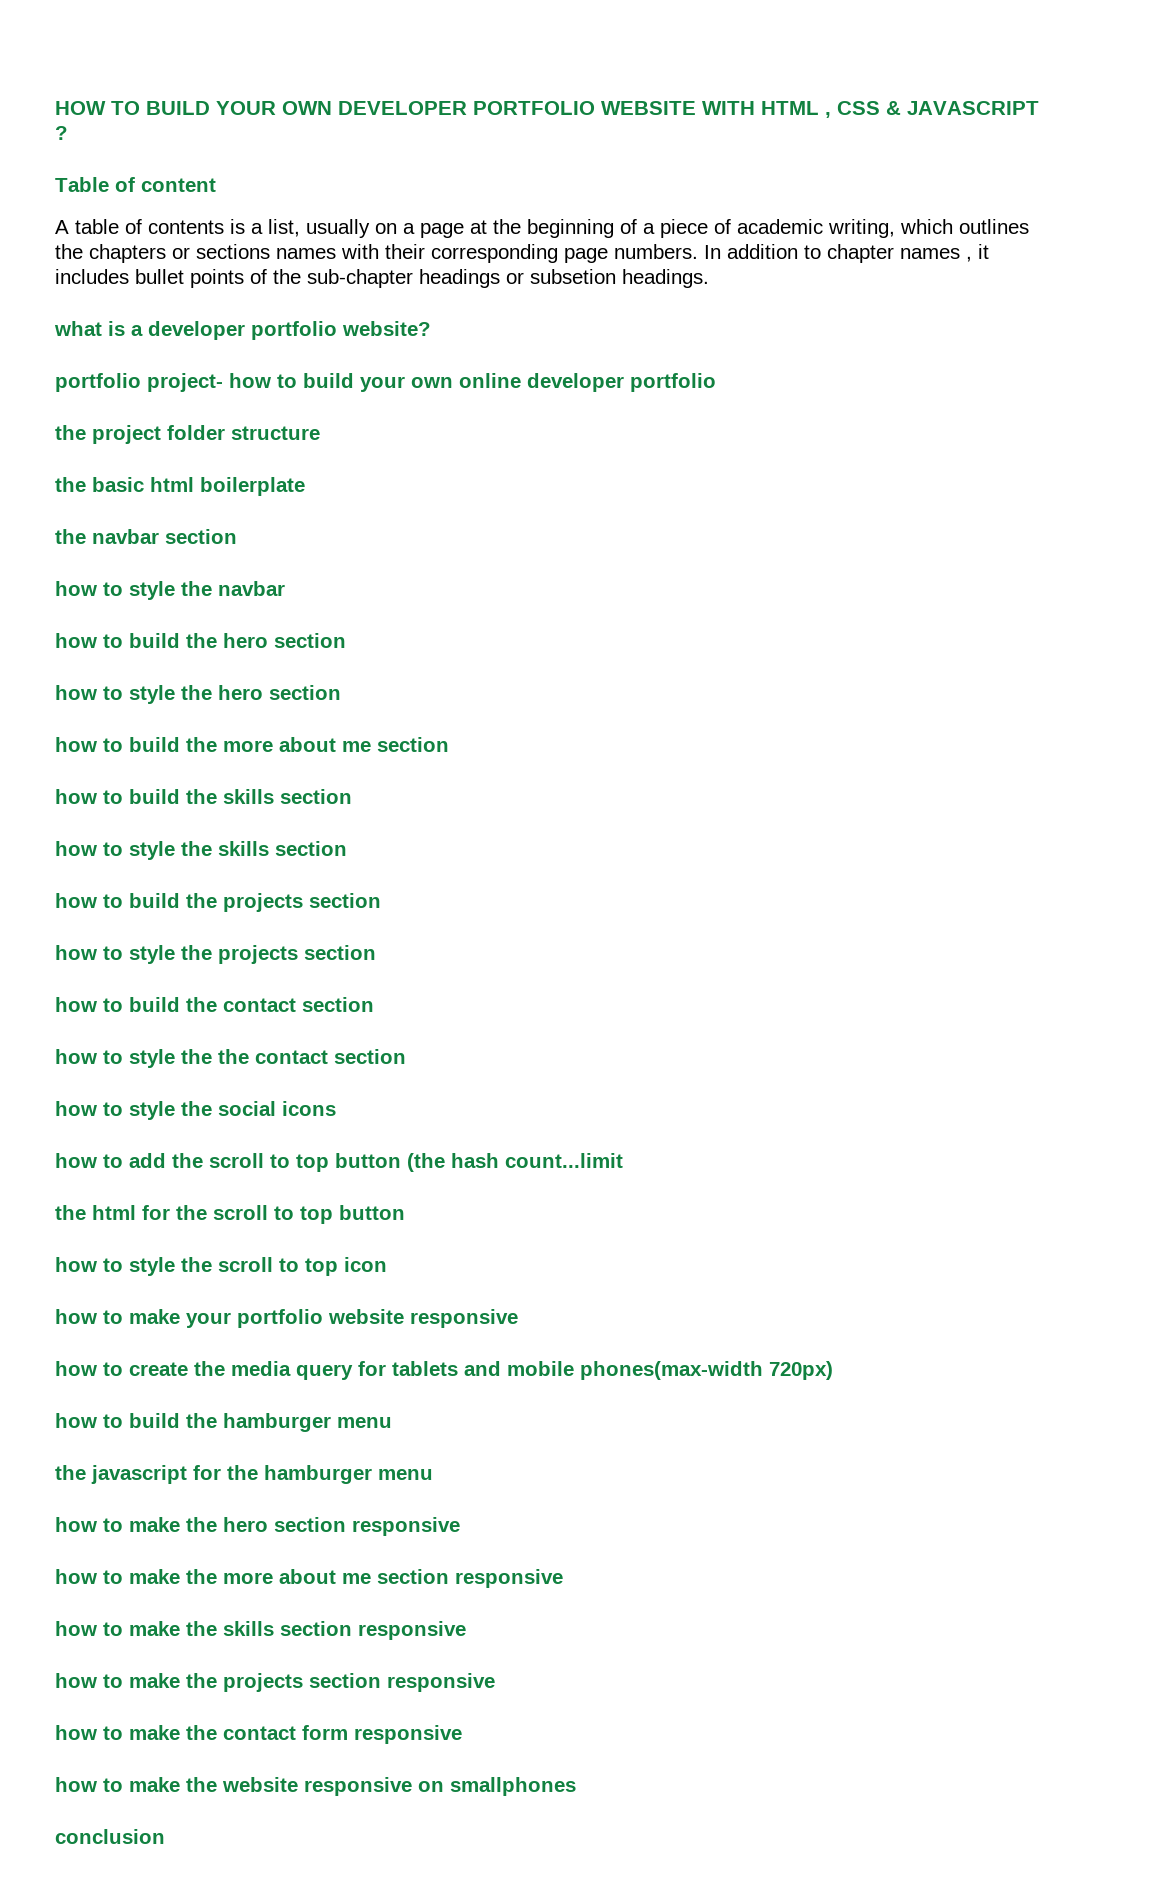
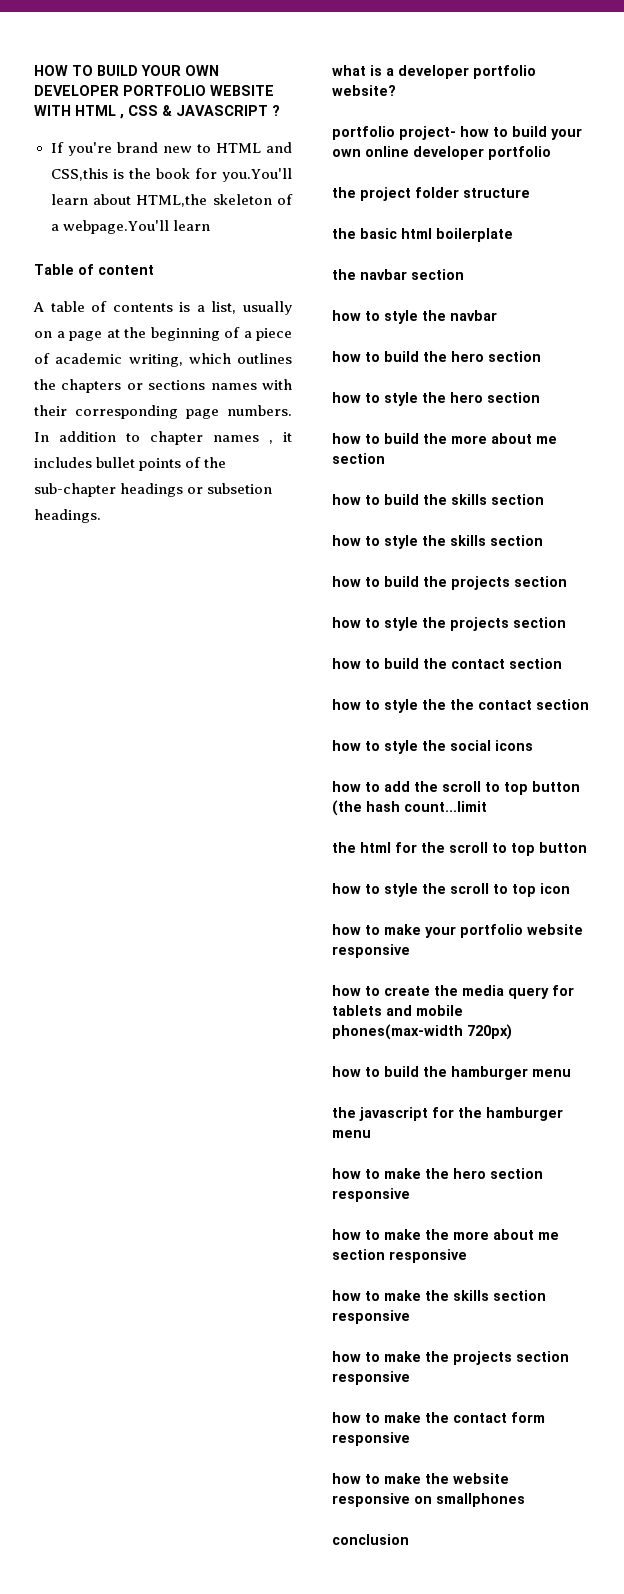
+ If you're brand new to HTML and CSS,this is the book for you.You'll learn about HTML,the skeleton of a webpage.You'll learn

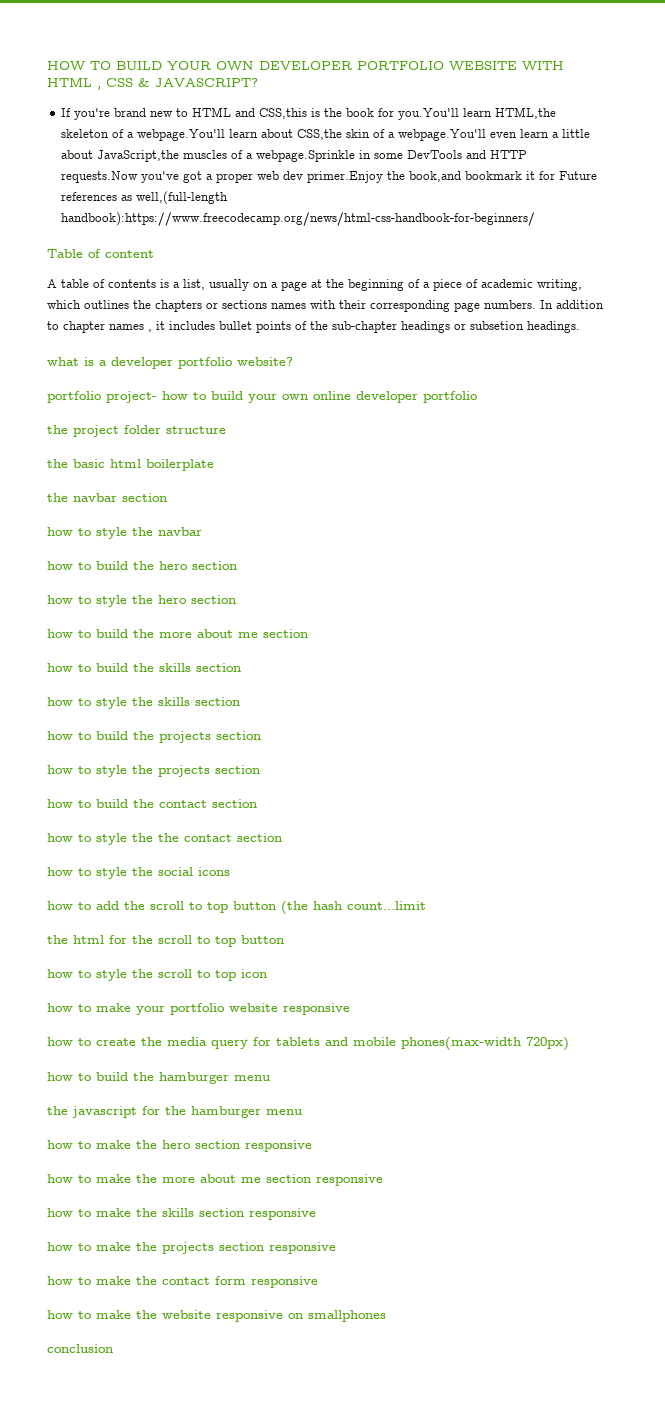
- HOW TO BUILD YOUR OWN DEVELOPER PORTFOLIO WEBSITE WITH HTML , CSS & JAVASCRIPT ?
+ HOW TO BUILD YOUR OWN DEVELOPER PORTFOLIO WEBSITE WITH HTML , CSS & JAVASCRIPT?
- If you're brand new to HTML and CSS,this is the book for you.You'll learn about HTML,the skeleton of a webpage.You'll learn
+ If you're brand new to HTML and CSS,this is the book for you.You'll learn HTML,the skeleton of a webpage.You'll learn about CSS,the skin of a webpage.You'll even learn a little about JavaScript,the muscles of a webpage.Sprinkle in some DevTools and HTTP requests.Now you've got a proper web dev primer.Enjoy the book,and bookmark it for Future references as well,(full-length handbook):https://www.freecodecamp.org/news/html-css-handbook-for-beginners/

